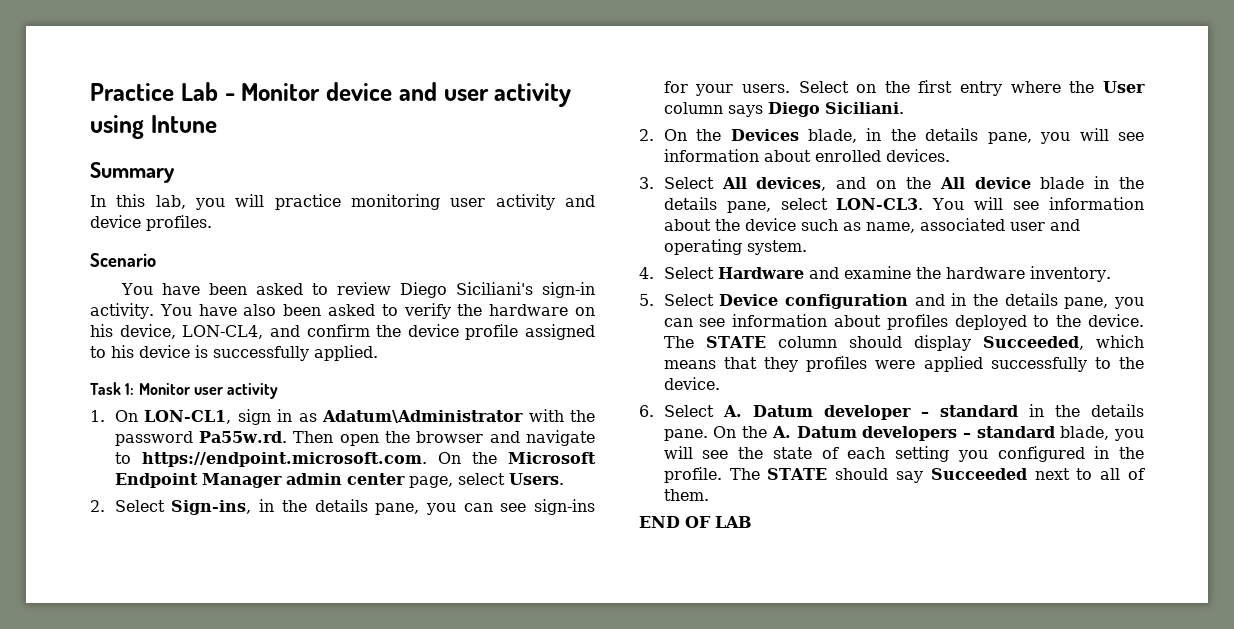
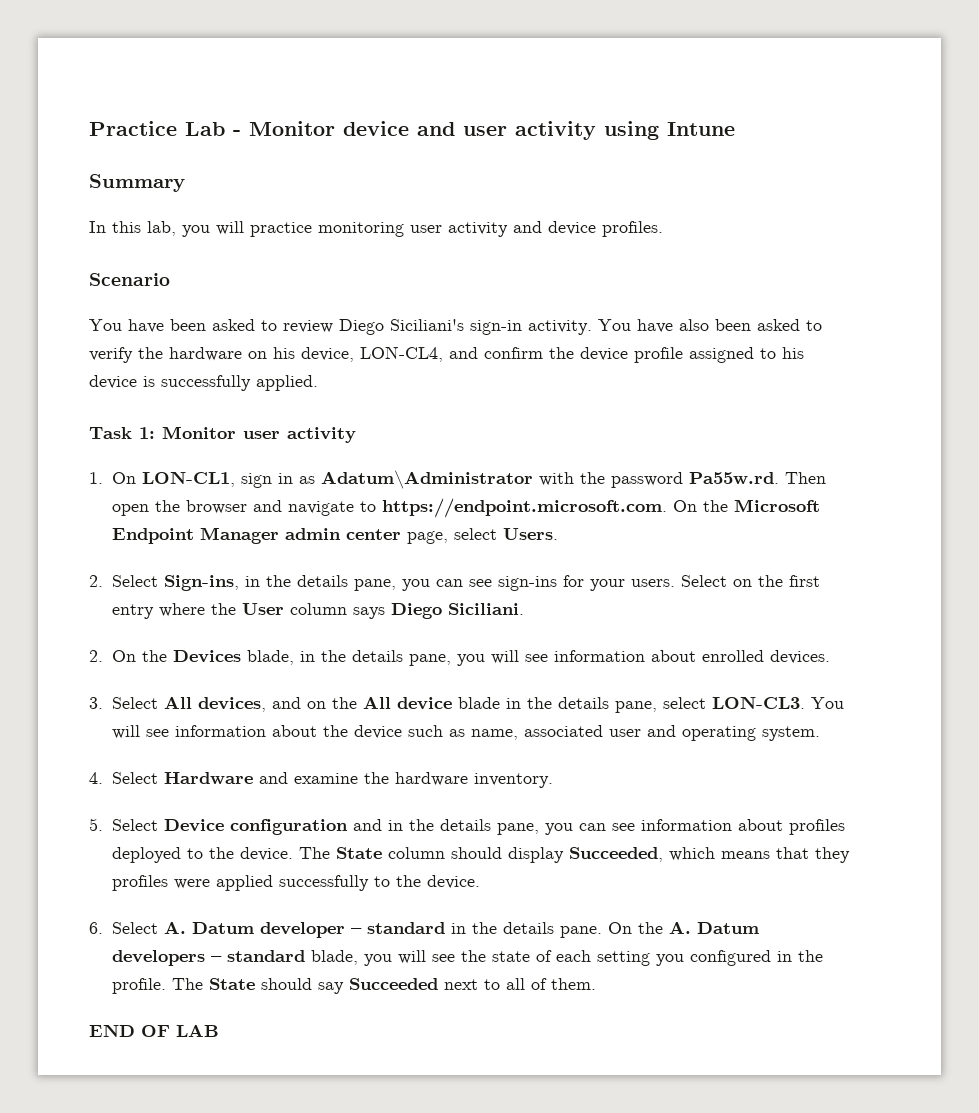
- The STATE column should display Succeeded, which means that they profiles were applied successfully to the device.
+ The State column should display Succeeded, which means that they profiles were applied successfully to the device.
- The STATE should say Succeeded next to all of them.
+ The State should say Succeeded next to all of them.

